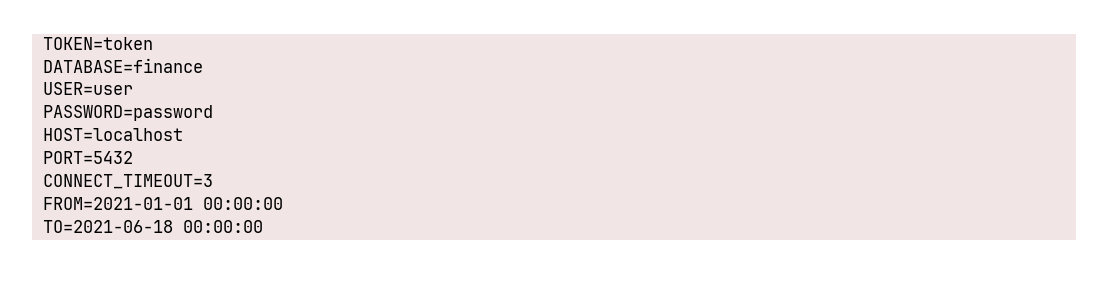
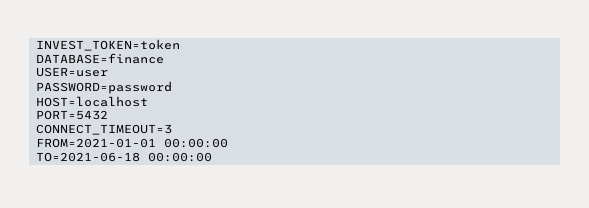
- TOKEN=token
+ INVEST_TOKEN=token

